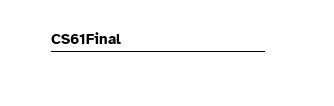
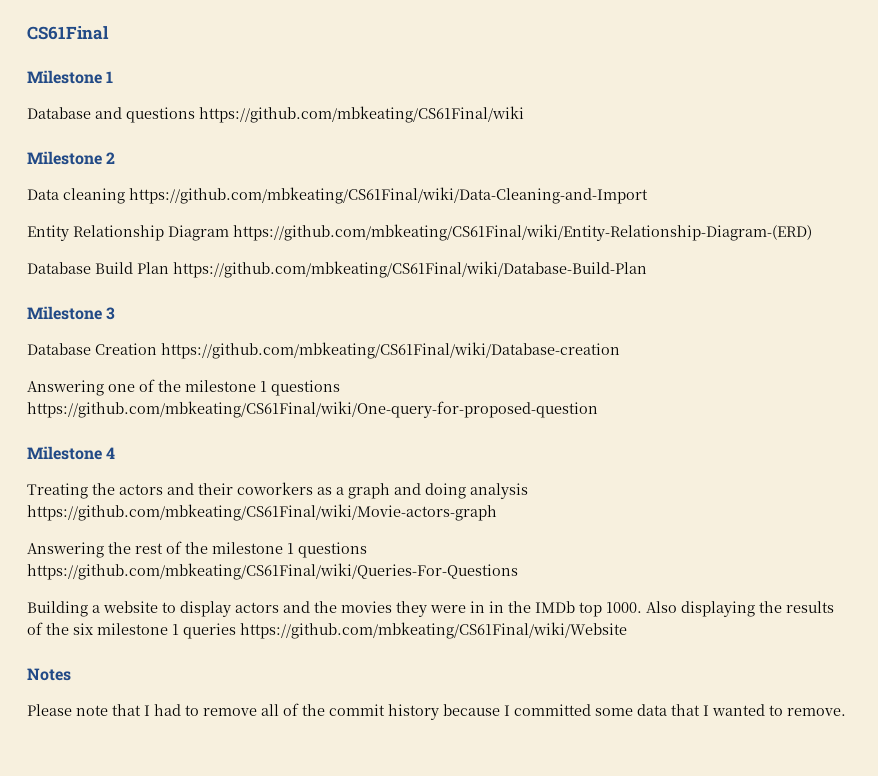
+ Milestone 1
+ Database and questions https://github.com/mbkeating/CS61Final/wiki
+ Milestone 2
+ Data cleaning https://github.com/mbkeating/CS61Final/wiki/Data-Cleaning-and-Import
+ Entity Relationship Diagram https://github.com/mbkeating/CS61Final/wiki/Entity-Relationship-Diagram-(ERD)
+ Database Build Plan https://github.com/mbkeating/CS61Final/wiki/Database-Build-Plan
+ Milestone 3
+ Database Creation https://github.com/mbkeating/CS61Final/wiki/Database-creation
+ Answering one of the milestone 1 questions https://github.com/mbkeating/CS61Final/wiki/One-query-for-proposed-question
+ Milestone 4
+ Treating the actors and their coworkers as a graph and doing analysis https://github.com/mbkeating/CS61Final/wiki/Movie-actors-graph
+ Answering the rest of the milestone 1 questions https://github.com/mbkeating/CS61Final/wiki/Queries-For-Questions
+ Building a website to display actors and the movies they were in in the IMDb top 1000. Also displaying the results of the six milestone 1 queries https://github.com/mbkeating/CS61Final/wiki/Website
+ Notes
+ Please note that I had to remove all of the commit history because I committed some data that I wanted to remove.

